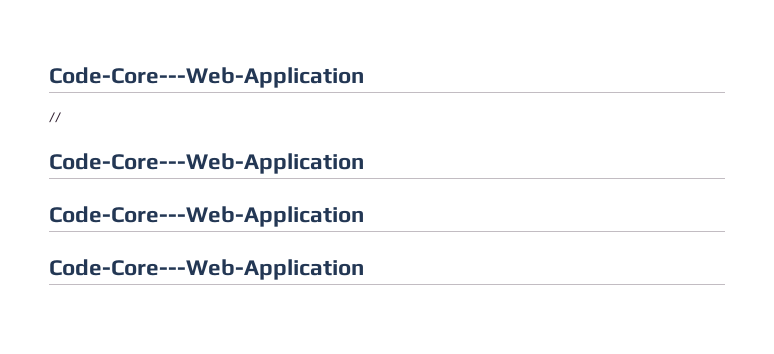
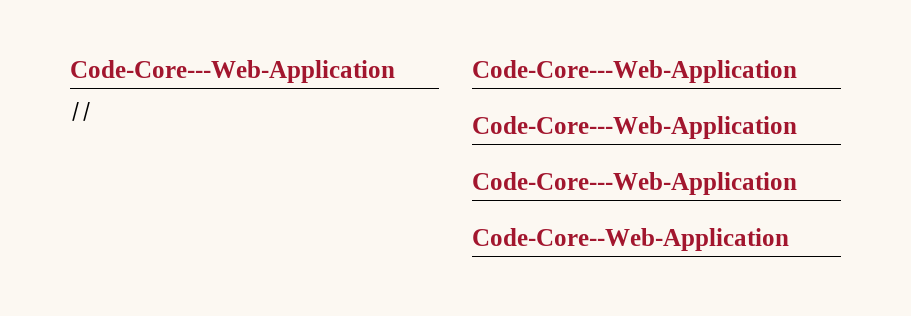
+ Code-Core--Web-Application

